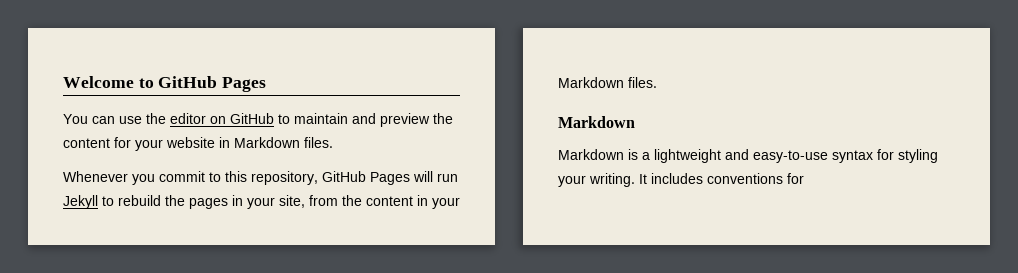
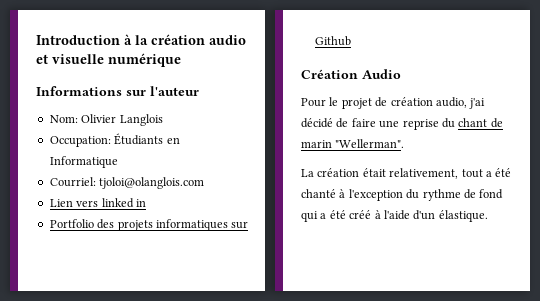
- Welcome to GitHub Pages
- You can use the editor on GitHub to maintain and preview the content for your website in Markdown files.
- Whenever you commit to this repository, GitHub Pages will run Jekyll to rebuild the pages in your site, from the content in your Markdown files.
- Markdown
- Markdown is a lightweight and easy-to-use syntax for styling your writing. It includes conventions for
+ Introduction à la création audio et visuelle numérique
+ Informations sur l'auteur
+ Nom: Olivier Langlois
+ Occupation: Étudiants en Informatique
+ Courriel: tjoloi@olanglois.com
+ Lien vers linked in
+ Portfolio des projets informatiques sur Github
+ Création Audio
+ Pour le projet de création audio, j'ai décidé de faire une reprise du chant de marin "Wellerman".
+ La création était relativement, tout a été chanté à l'exception du rythme de fond qui a été créé à l'aide d'un élastique.

